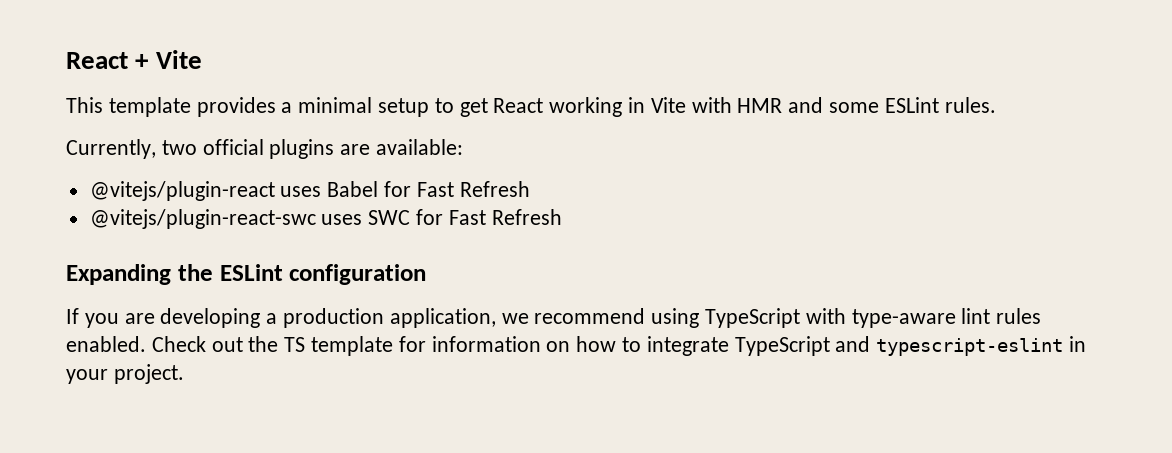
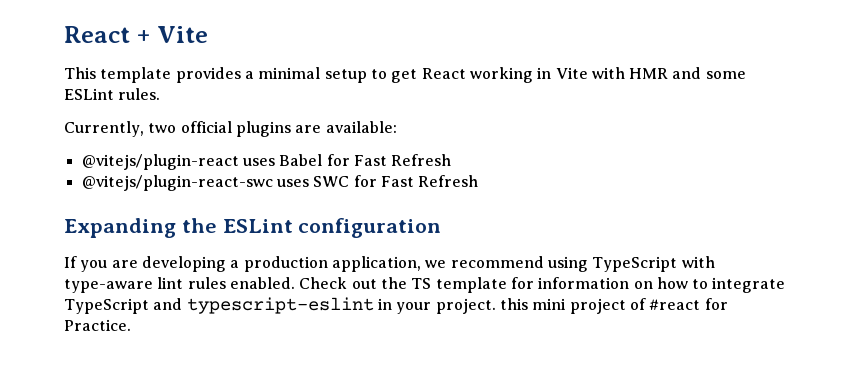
- Check out the TS template for information on how to integrate TypeScript and typescript-eslint in your project.
+ Check out the TS template for information on how to integrate TypeScript and typescript-eslint in your project. this mini project of #react for Practice.

